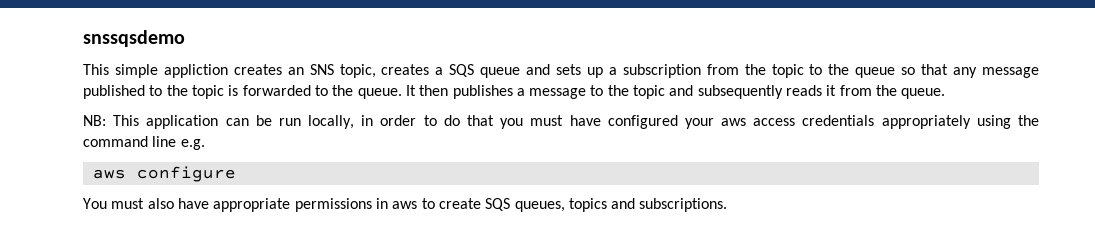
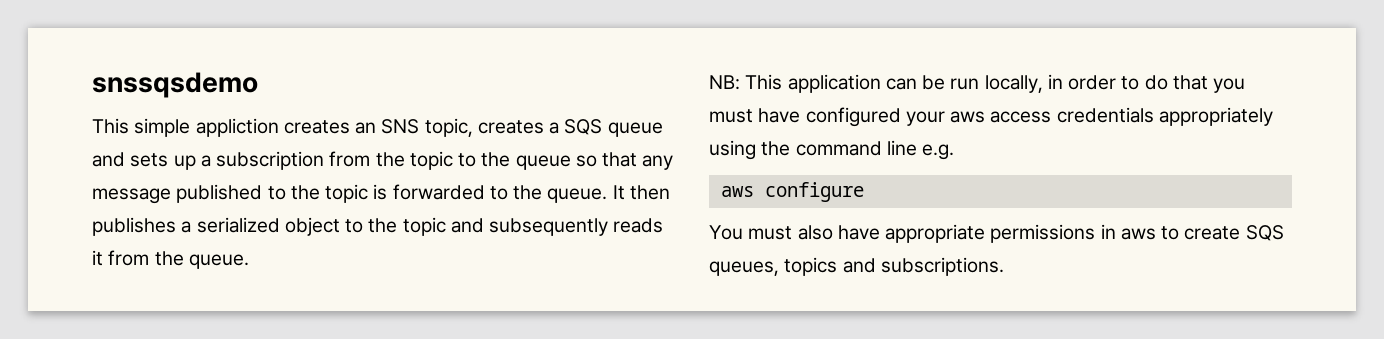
- It then publishes a message to the topic and subsequently reads it from the queue.
+ It then publishes a serialized object to the topic and subsequently reads it from the queue.

